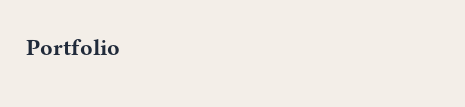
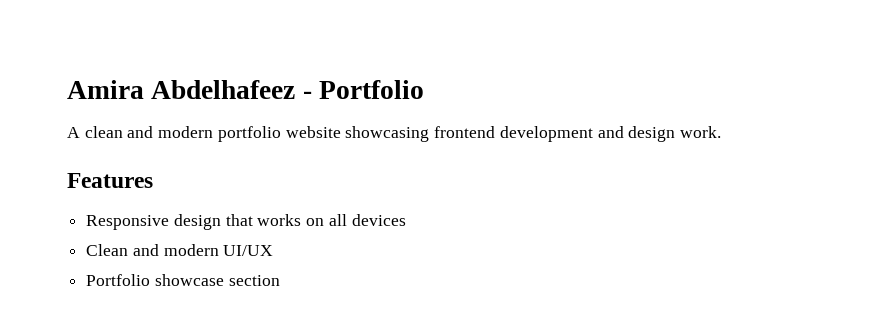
- Portfolio
+ Amira Abdelhafeez - Portfolio
+ A clean and modern portfolio website showcasing frontend development and design work.
+ Features
+ Responsive design that works on all devices
+ Clean and modern UI/UX
+ Portfolio showcase section

